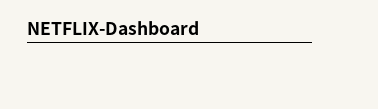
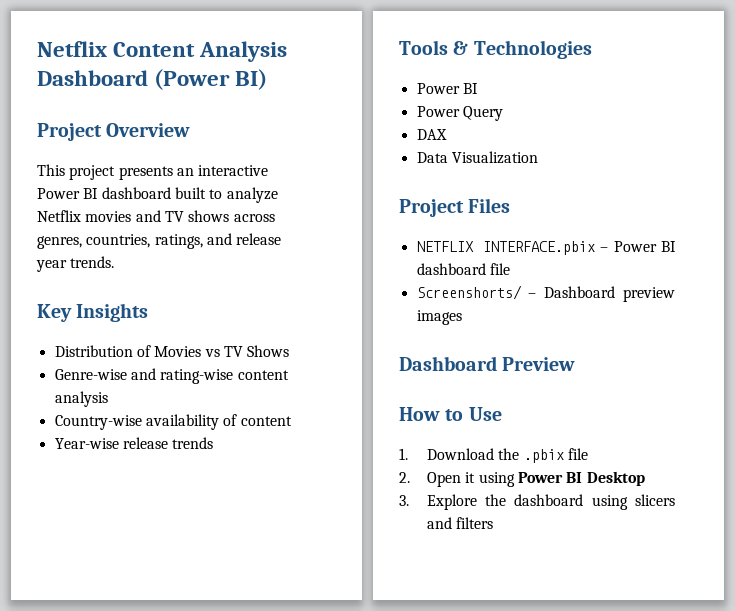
- NETFLIX-Dashboard
+ Netflix Content Analysis Dashboard (Power BI)
+ Project Overview
+ This project presents an interactive Power BI dashboard built to analyze Netflix movies and TV shows across genres, countries, ratings, and release year trends.
+ Key Insights
+ Distribution of Movies vs TV Shows
+ Genre-wise and rating-wise content analysis
+ Country-wise availability of content
+ Year-wise release trends
+ Tools & Technologies
+ Power BI
+ Power Query
+ DAX
+ Data Visualization
+ Project Files
+ NETFLIX INTERFACE.pbix – Power BI dashboard file
+ Screenshorts/ – Dashboard preview images
+ Dashboard Preview
+ How to Use
+ 1. Download the .pbix file
+ 2. Open it using Power BI Desktop
+ 3. Explore the dashboard using slicers and filters

